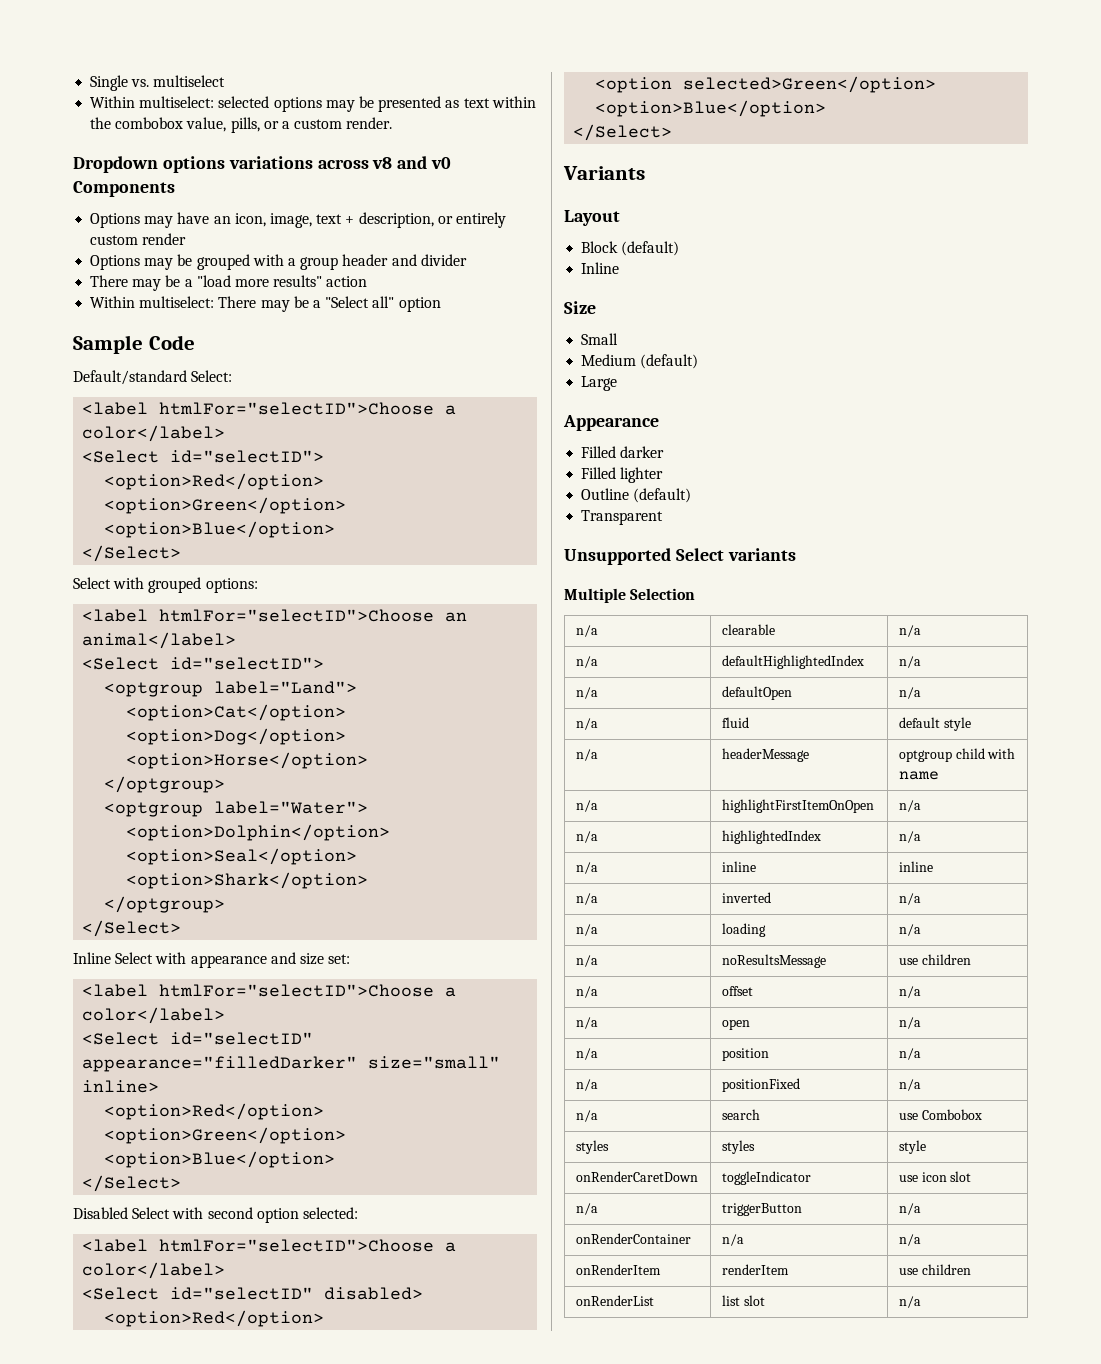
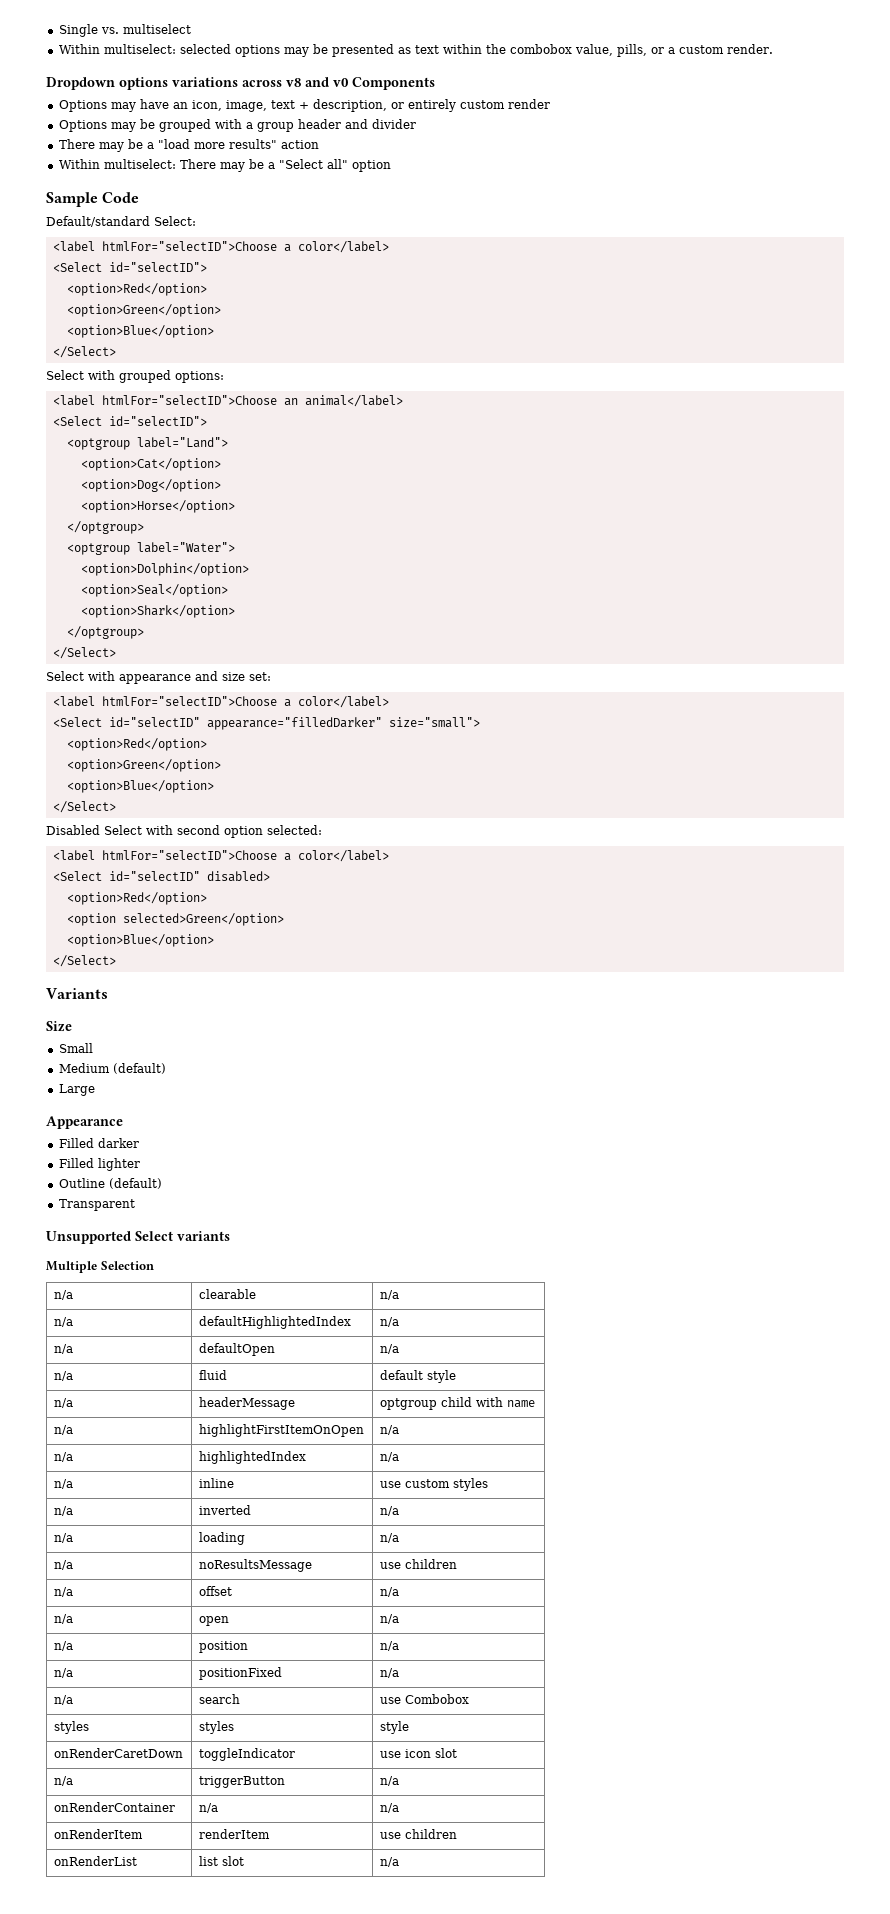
- Inline Select with appearance and size set:
+ Select with appearance and size set:
- <Select id="selectID" appearance="filledDarker" size="small" inline>
+ <Select id="selectID" appearance="filledDarker" size="small">
- Layout
- Block (default)
- Inline
- n/a | inline | inline
+ n/a | inline | use custom styles

